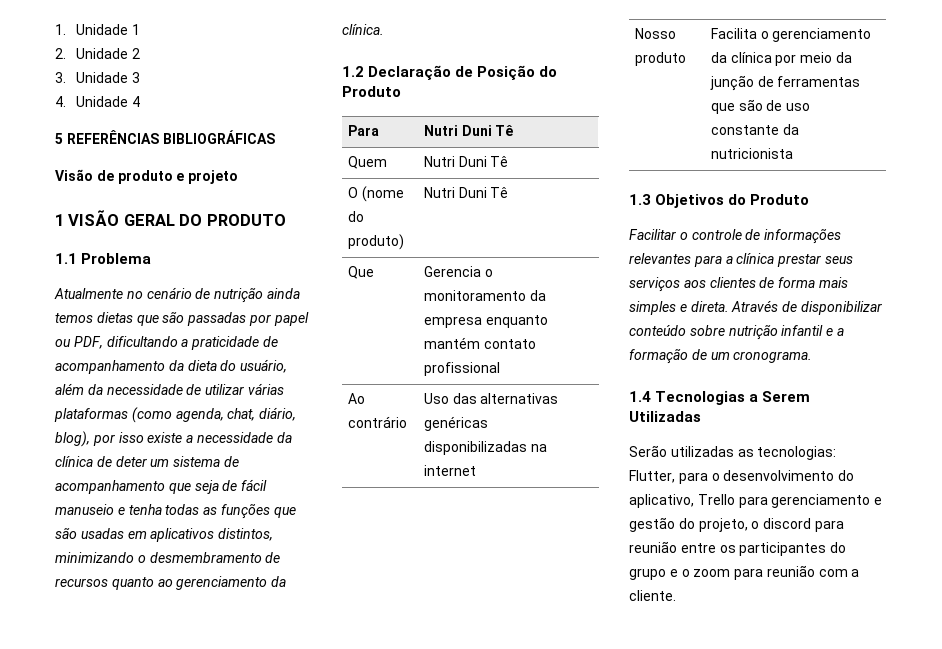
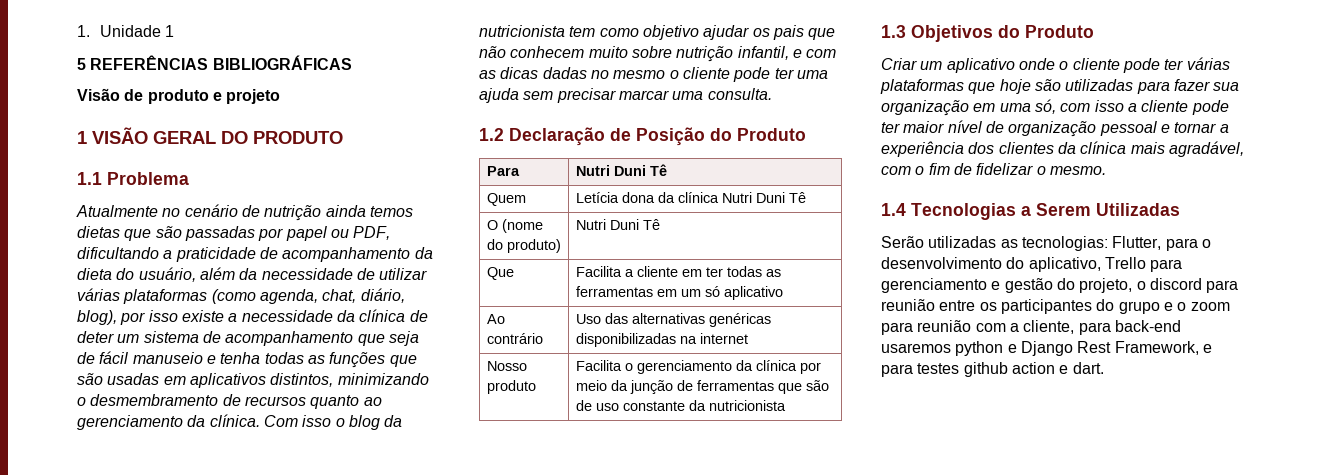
- 2. Unidade 2
- 3. Unidade 3
- 4. Unidade 4
+ Com isso o blog da nutricionista tem como objetivo ajudar os pais que não conhecem muito sobre nutrição infantil, e com as dicas dadas no mesmo o cliente pode ter uma ajuda sem precisar marcar uma consulta.
- Quem | Nutri Duni Tê
+ Quem | Letícia dona da clínica Nutri Duni Tê
- Que | Gerencia o monitoramento da empresa enquanto mantém contato profissional
+ Que | Facilita a cliente em ter todas as ferramentas em um só aplicativo
- Facilitar o controle de informações relevantes para a clínica prestar seus serviços aos clientes de forma mais simples e direta. Através de disponibilizar conteúdo sobre nutrição infantil e a formação de um cronograma.
+ Criar um aplicativo onde o cliente pode ter várias plataformas que hoje são utilizadas para fazer sua organização em uma só, com isso a cliente pode ter maior nível de organização pessoal e tornar a experiência dos clientes da clínica mais agradável, com o fim de fidelizar o mesmo.
- Serão utilizadas as tecnologias: Flutter, para o desenvolvimento do aplicativo, Trello para gerenciamento e gestão do projeto, o discord para reunião entre os participantes do grupo e o zoom para reunião com a cliente.
+ Serão utilizadas as tecnologias: Flutter, para o desenvolvimento do aplicativo, Trello para gerenciamento e gestão do projeto, o discord para reunião entre os participantes do grupo e o zoom para reunião com a cliente, para back-end usaremos python e Django Rest Framework, e para testes github action e dart.

